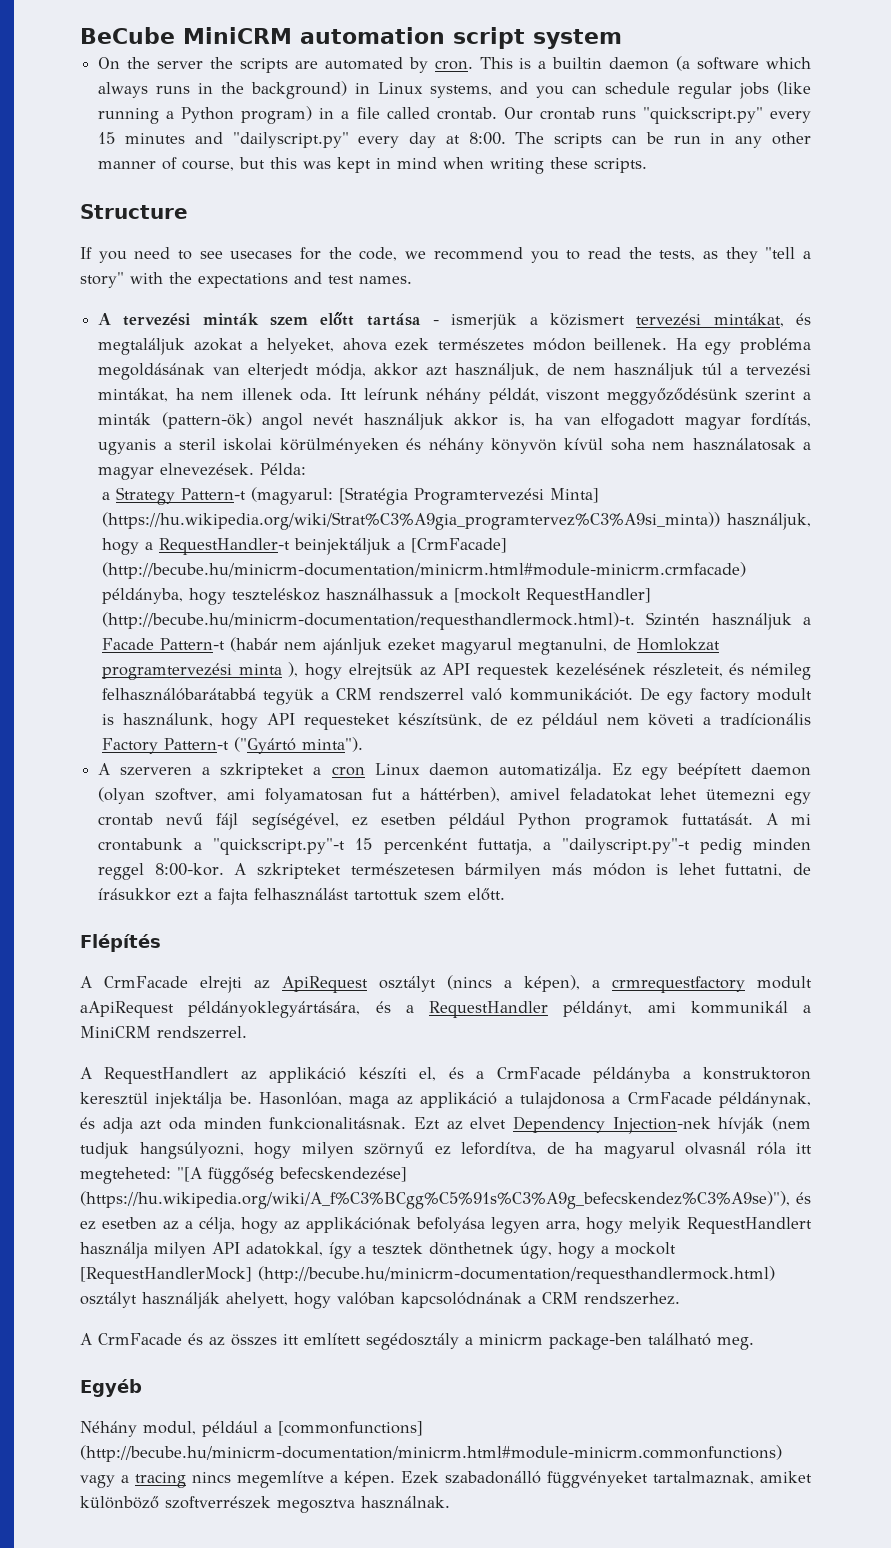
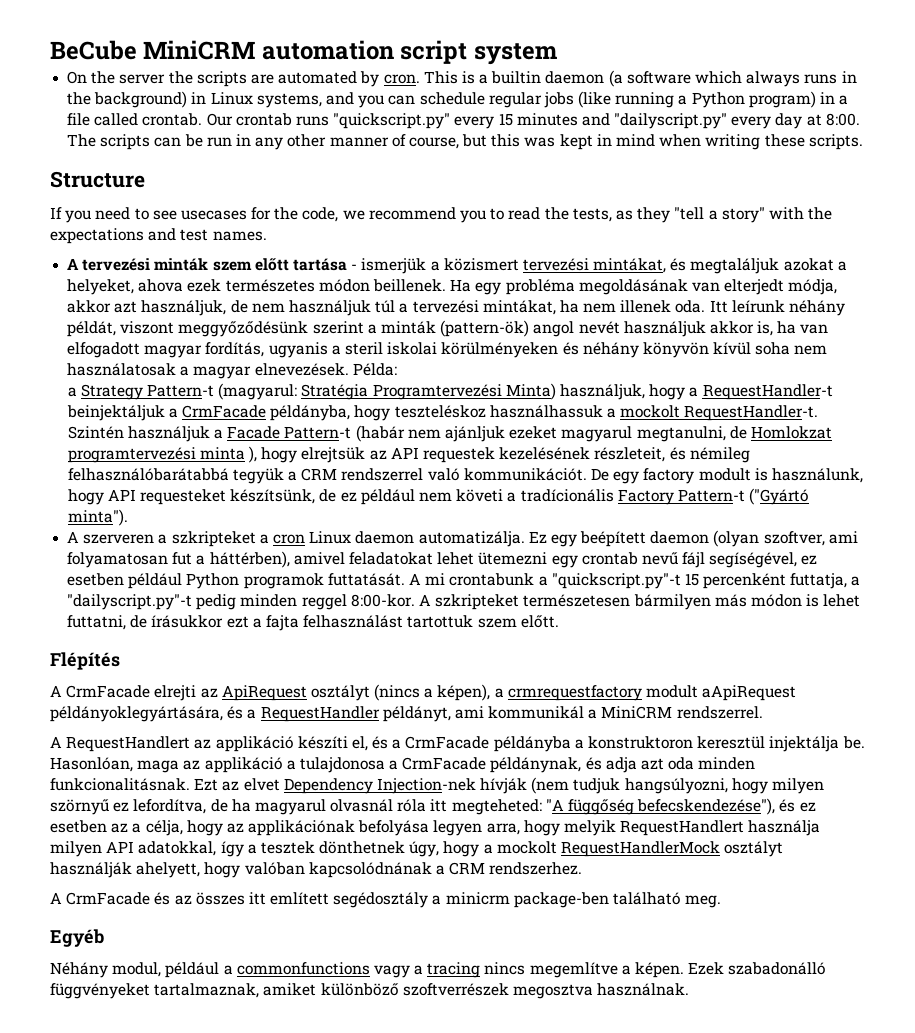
- a Strategy Pattern-t (magyarul: [Stratégia Programtervezési Minta] (https://hu.wikipedia.org/wiki/Strat%C3%A9gia_programtervez%C3%A9si_minta)) használjuk, hogy a RequestHandler-t beinjektáljuk a [CrmFacade] (http://becube.hu/minicrm-documentation/minicrm.html#module-minicrm.crmfacade) példányba, hogy teszteléskoz használhassuk a [mockolt RequestHandler] (http://becube.hu/minicrm-documentation/requesthandlermock.html)-t. Szintén használjuk a Facade Pattern-t (habár nem ajánljuk ezeket magyarul megtanulni, de Homlokzat programtervezési minta ), hogy elrejtsük az API requestek kezelésének részleteit, és némileg felhasználóbarátabbá tegyük a CRM rendszerrel való kommunikációt.
+ a Strategy Pattern-t (magyarul: Stratégia Programtervezési Minta) használjuk, hogy a RequestHandler-t beinjektáljuk a CrmFacade példányba, hogy teszteléskoz használhassuk a mockolt RequestHandler-t. Szintén használjuk a Facade Pattern-t (habár nem ajánljuk ezeket magyarul megtanulni, de Homlokzat programtervezési minta ), hogy elrejtsük az API requestek kezelésének részleteit, és némileg felhasználóbarátabbá tegyük a CRM rendszerrel való kommunikációt.
- Ezt az elvet Dependency Injection-nek hívják (nem tudjuk hangsúlyozni, hogy milyen szörnyű ez lefordítva, de ha magyarul olvasnál róla itt megteheted: "[A függőség befecskendezése] (https://hu.wikipedia.org/wiki/A_f%C3%BCgg%C5%91s%C3%A9g_befecskendez%C3%A9se)"), és ez esetben az a célja, hogy az applikációnak befolyása legyen arra, hogy melyik RequestHandlert használja milyen API adatokkal, így a tesztek dönthetnek úgy, hogy a mockolt [RequestHandlerMock] (http://becube.hu/minicrm-documentation/requesthandlermock.html) osztályt használják ahelyett, hogy valóban kapcsolódnának a CRM rendszerhez.
+ Ezt az elvet Dependency Injection-nek hívják (nem tudjuk hangsúlyozni, hogy milyen szörnyű ez lefordítva, de ha magyarul olvasnál róla itt megteheted: "A függőség befecskendezése"), és ez esetben az a célja, hogy az applikációnak befolyása legyen arra, hogy melyik RequestHandlert használja milyen API adatokkal, így a tesztek dönthetnek úgy, hogy a mockolt RequestHandlerMock osztályt használják ahelyett, hogy valóban kapcsolódnának a CRM rendszerhez.
- Néhány modul, például a [commonfunctions] (http://becube.hu/minicrm-documentation/minicrm.html#module-minicrm.commonfunctions) vagy a tracing nincs megemlítve a képen.
+ Néhány modul, például a commonfunctions vagy a tracing nincs megemlítve a képen.

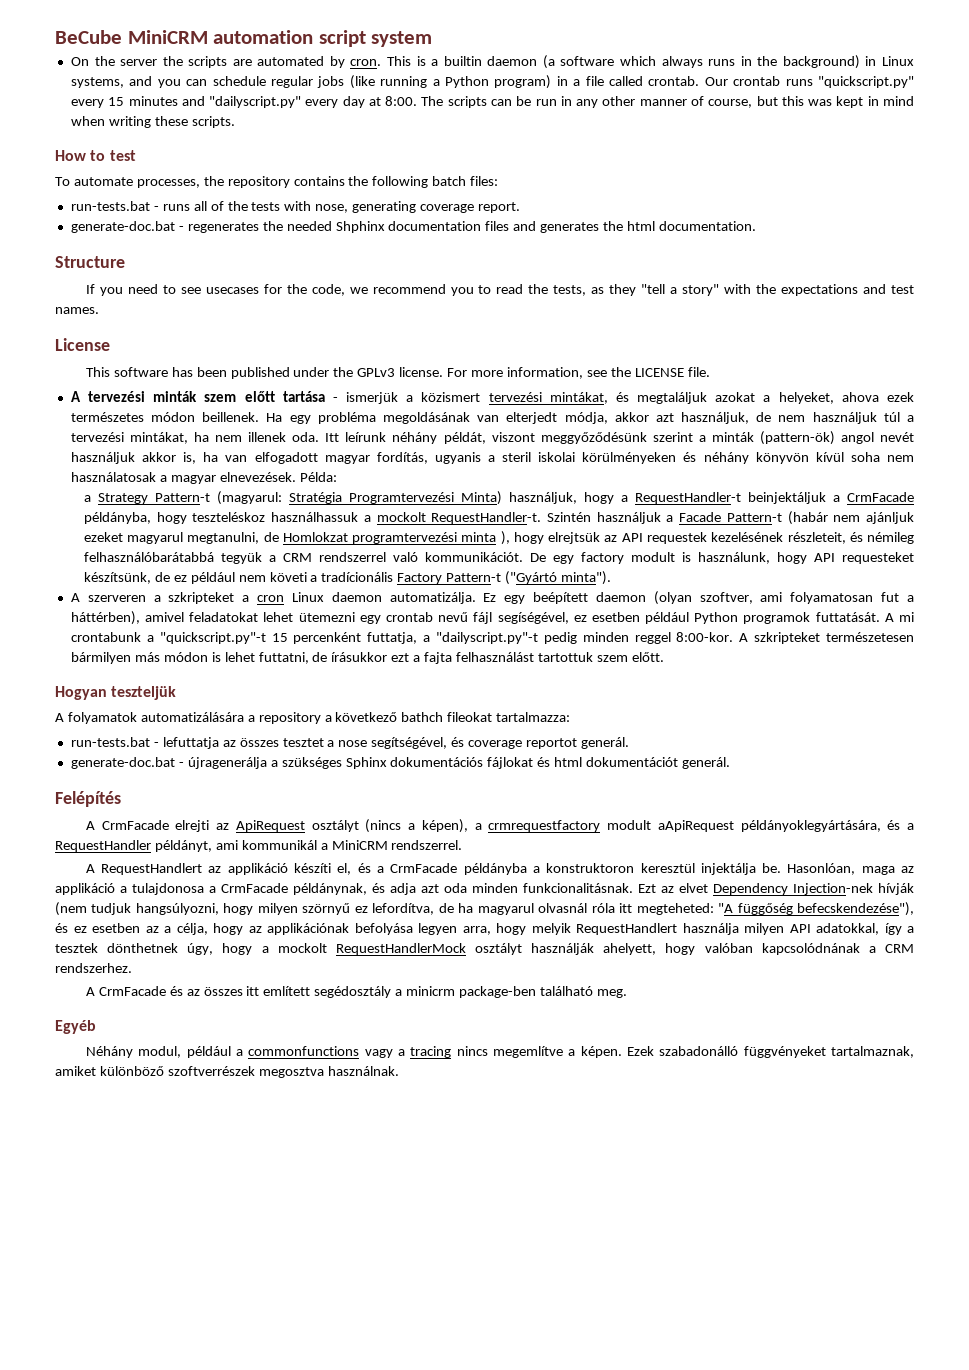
+ How to test
+ To automate processes, the repository contains the following batch files:
+ run-tests.bat - runs all of the tests with nose, generating coverage report.
+ generate-doc.bat - regenerates the needed Shphinx documentation files and generates the html documentation.
+ License
+ This software has been published under the GPLv3 license. For more information, see the LICENSE file.
- Flépítés
+ Hogyan teszteljük
+ A folyamatok automatizálására a repository a következő bathch fileokat tartalmazza:
+ run-tests.bat - lefuttatja az összes tesztet a nose segítségével, és coverage reportot generál.
+ generate-doc.bat - újragenerálja a szükséges Sphinx dokumentációs fájlokat és html dokumentációt generál.
+ Felépítés

